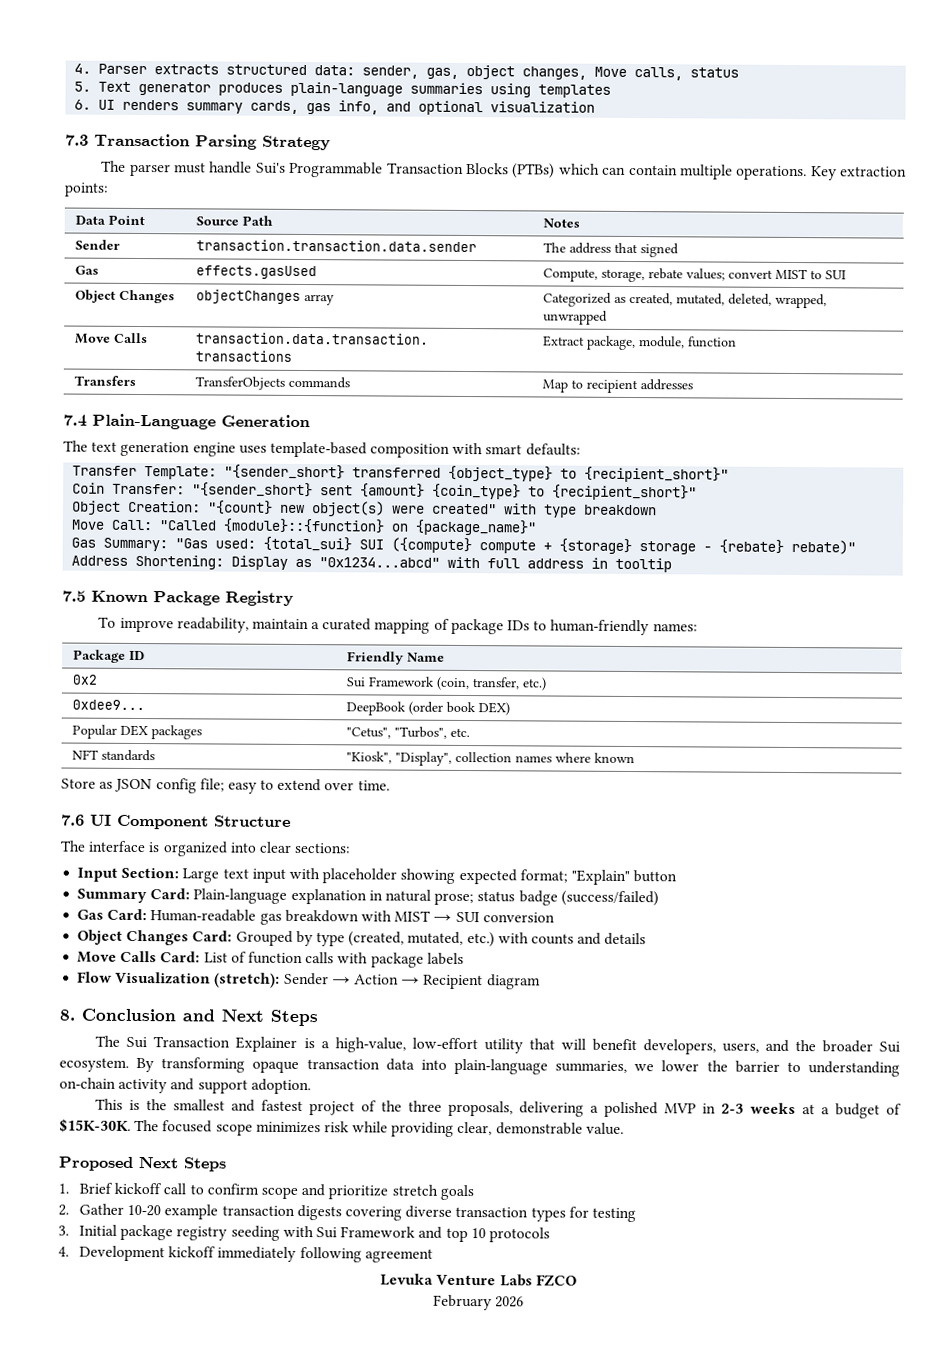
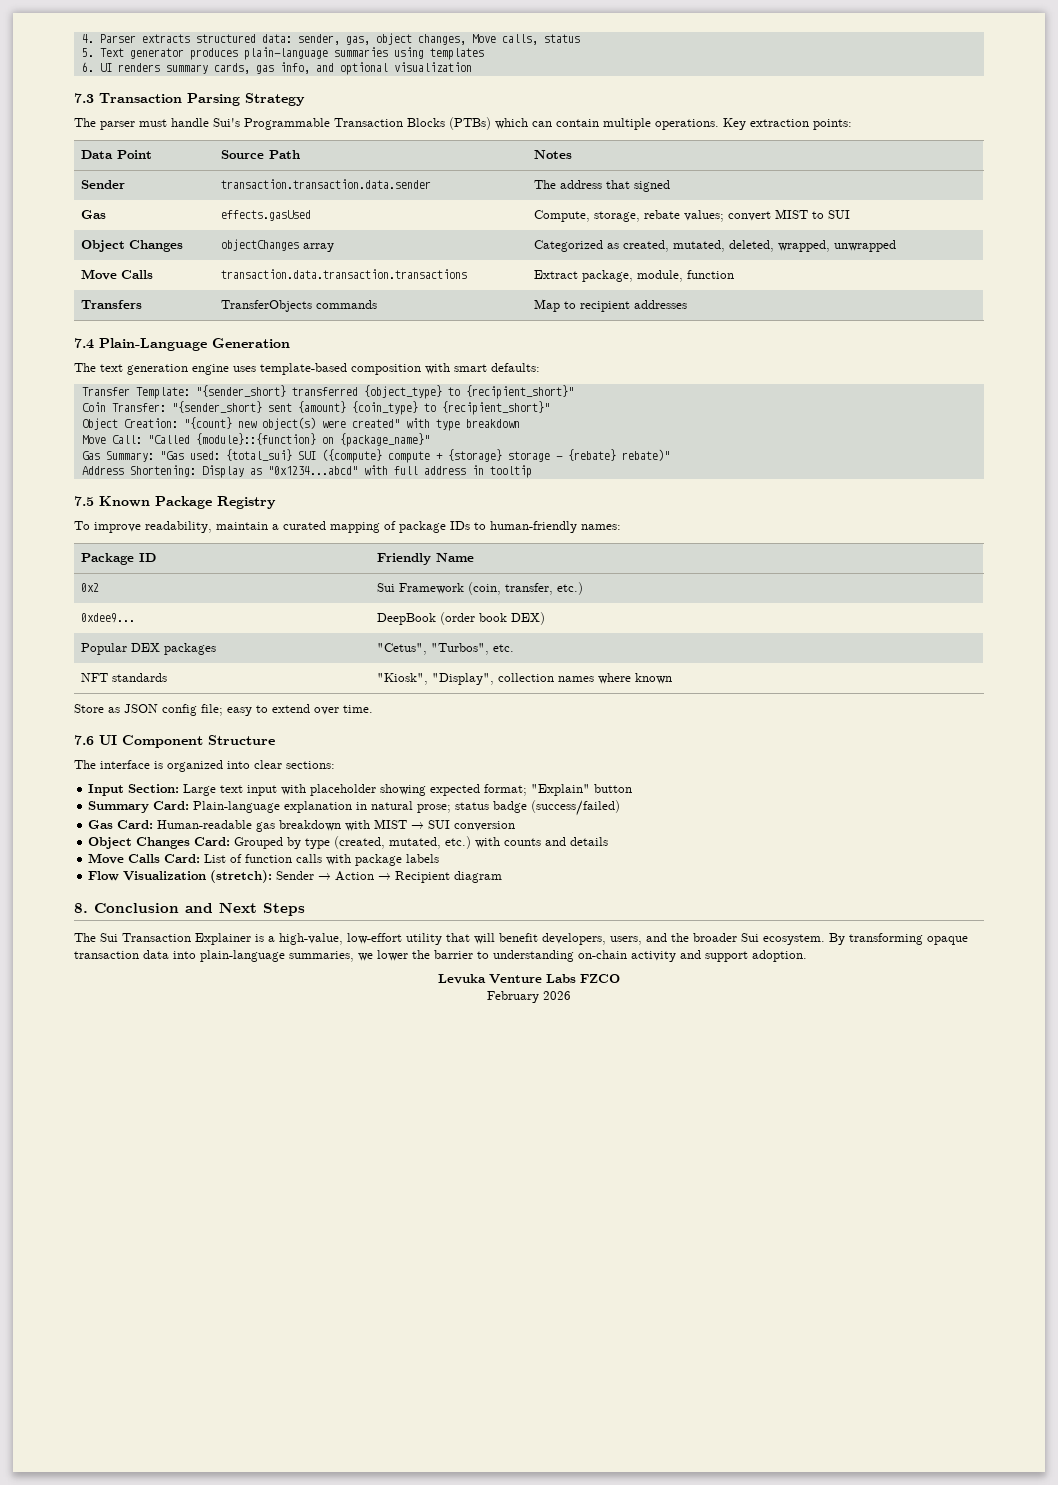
- This is the smallest and fastest project of the three proposals, delivering a polished MVP in 2-3 weeks at a budget of $15K-30K. The focused scope minimizes risk while providing clear, demonstrable value.
- Proposed Next Steps
- 1. Brief kickoff call to confirm scope and prioritize stretch goals
- 2. Gather 10-20 example transaction digests covering diverse transaction types for testing
- 3. Initial package registry seeding with Sui Framework and top 10 protocols
- 4. Development kickoff immediately following agreement

